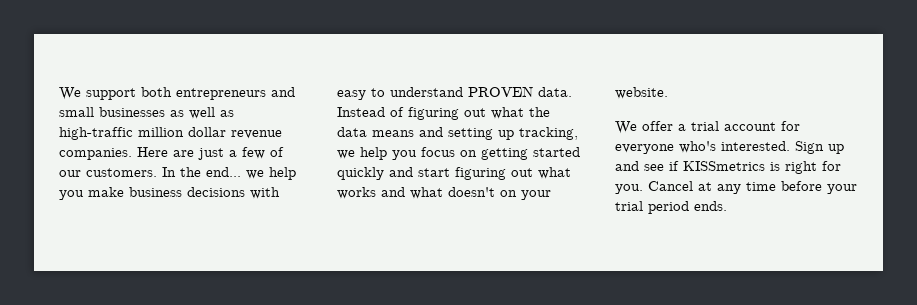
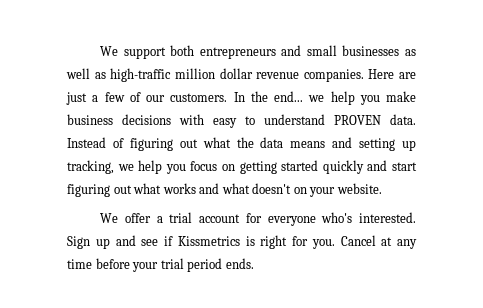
- Sign up and see if KISSmetrics is right for you.
+ Sign up and see if Kissmetrics is right for you.

